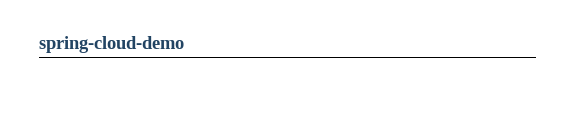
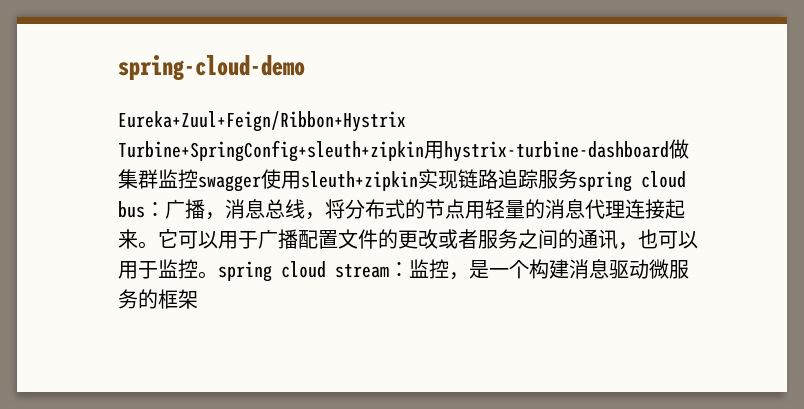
+ Eureka+Zuul+Feign/Ribbon+Hystrix Turbine+SpringConfig+sleuth+zipkin用hystrix-turbine-dashboard做集群监控swagger使用sleuth+zipkin实现链路追踪服务spring cloud bus：广播，消息总线，将分布式的节点用轻量的消息代理连接起来。它可以用于广播配置文件的更改或者服务之间的通讯，也可以用于监控。spring cloud stream：监控，是一个构建消息驱动微服务的框架

